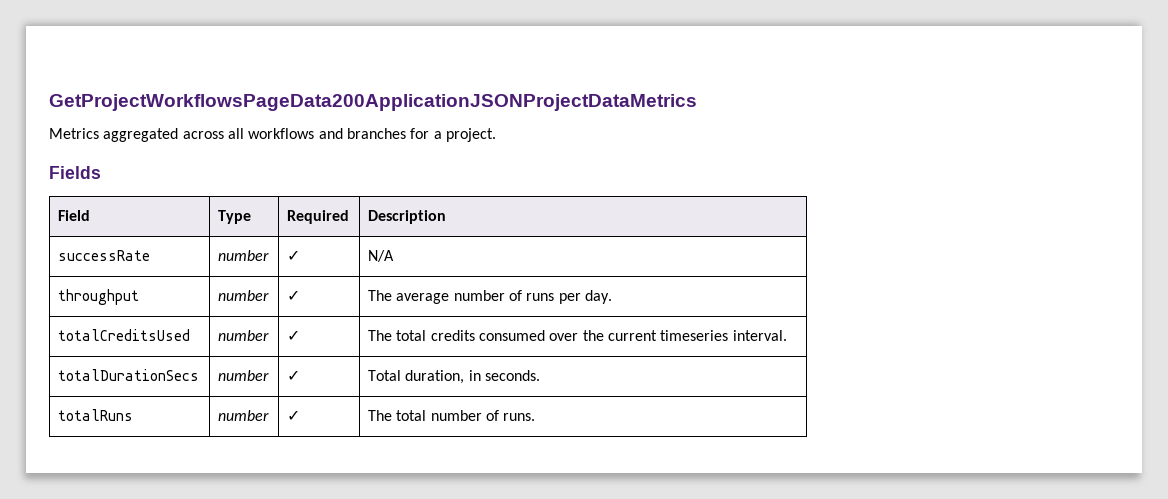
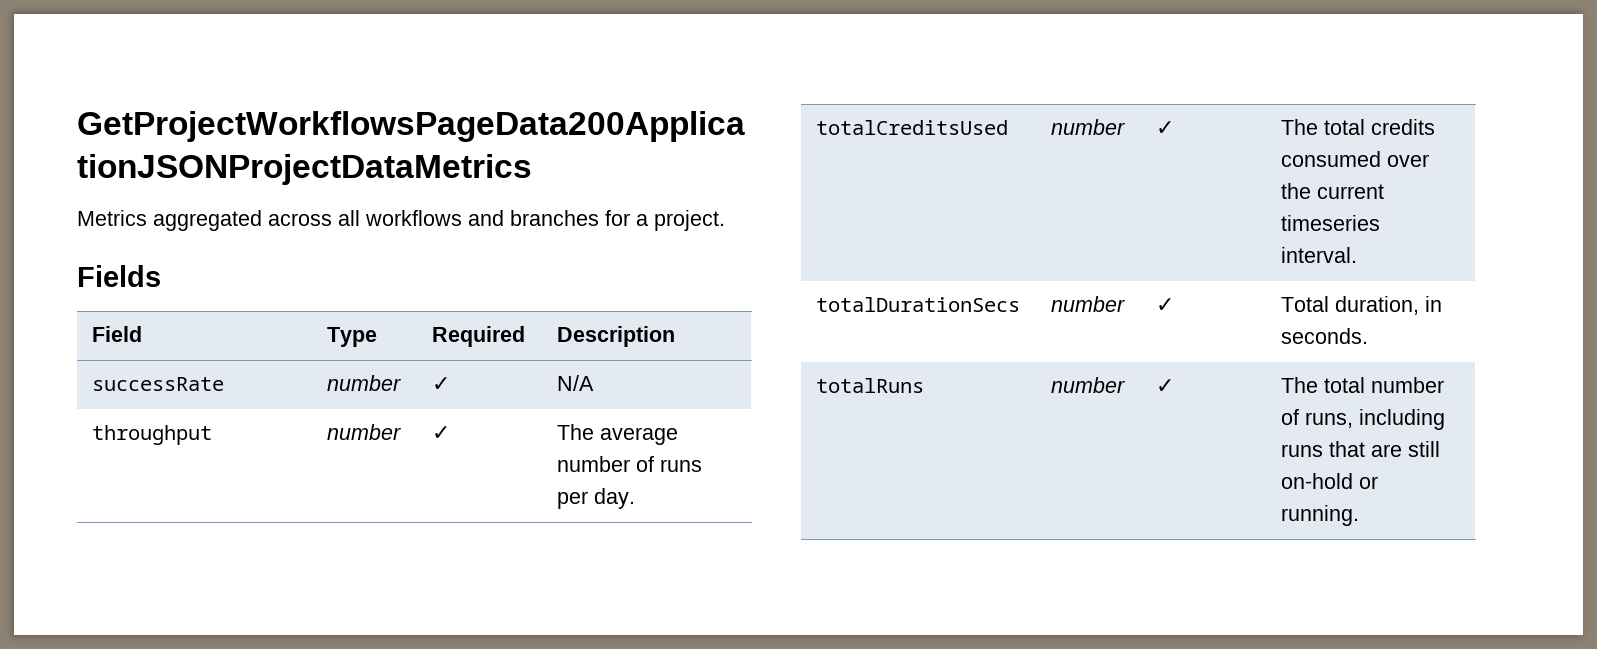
- totalRuns | number | ✓ | The total number of runs.
+ totalRuns | number | ✓ | The total number of runs, including runs that are still on-hold or running.

